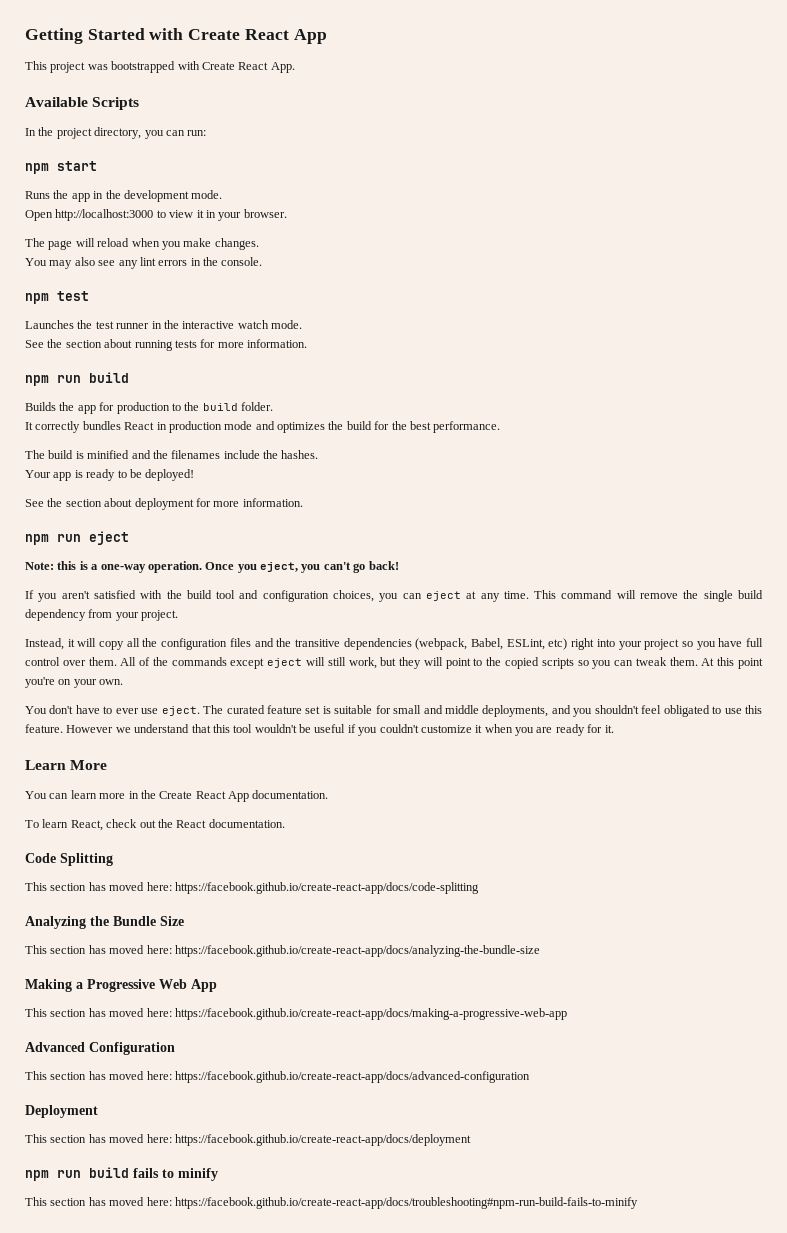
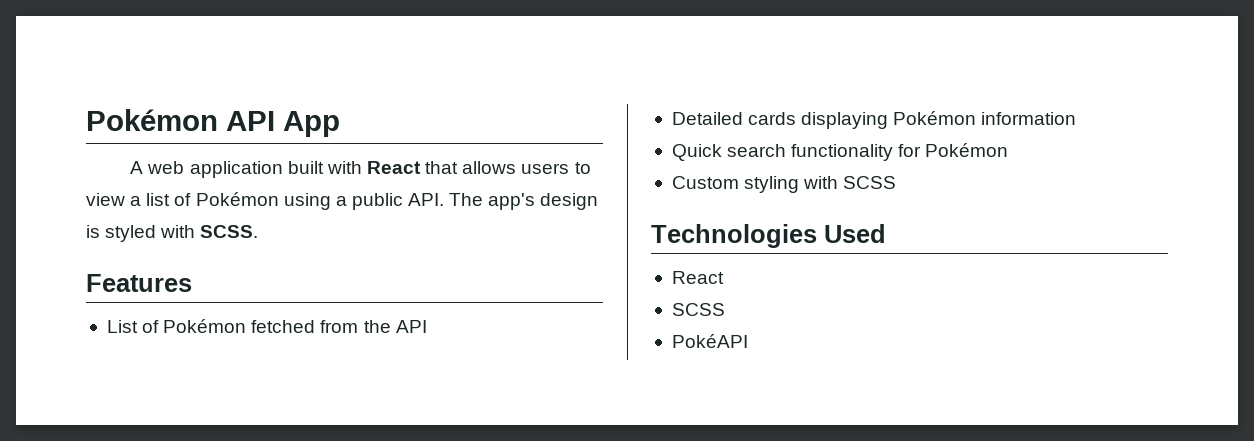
- Getting Started with Create React App
- This project was bootstrapped with Create React App.
- Available Scripts
- In the project directory, you can run:
- npm start
- Runs the app in the development mode.
- Open http://localhost:3000 to view it in your browser.
- The page will reload when you make changes.
- You may also see any lint errors in the console.
- npm test
- Launches the test runner in the interactive watch mode.
- See the section about running tests for more information.
- npm run build
- Builds the app for production to the build folder.
- It correctly bundles React in production mode and optimizes the build for the best performance.
- The build is minified and the filenames include the hashes.
- Your app is ready to be deployed!
- See the section about deployment for more information.
- npm run eject
- Note: this is a one-way operation. Once you eject, you can't go back!
- If you aren't satisfied with the build tool and configuration choices, you can eject at any time. This command will remove the single build dependency from your project.
- Instead, it will copy all the configuration files and the transitive dependencies (webpack, Babel, ESLint, etc) right into your project so you have full control over them. All of the commands except eject will still work, but they will point to the copied scripts so you can tweak them. At this point you're on your own.
- You don't have to ever use eject. The curated feature set is suitable for small and middle deployments, and you shouldn't feel obligated to use this feature. However we understand that this tool wouldn't be useful if you couldn't customize it when you are ready for it.
- Learn More
- You can learn more in the Create React App documentation.
- To learn React, check out the React documentation.
- Code Splitting
- This section has moved here: https://facebook.github.io/create-react-app/docs/code-splitting
- Analyzing the Bundle Size
- This section has moved here: https://facebook.github.io/create-react-app/docs/analyzing-the-bundle-size
- Making a Progressive Web App
- This section has moved here: https://facebook.github.io/create-react-app/docs/making-a-progressive-web-app
- Advanced Configuration
- This section has moved here: https://facebook.github.io/create-react-app/docs/advanced-configuration
- Deployment
- This section has moved here: https://facebook.github.io/create-react-app/docs/deployment
- npm run build fails to minify
- This section has moved here: https://facebook.github.io/create-react-app/docs/troubleshooting#npm-run-build-fails-to-minify
+ Pokémon API App
+ A web application built with React that allows users to view a list of Pokémon using a public API. The app's design is styled with SCSS.
+ Features
+ List of Pokémon fetched from the API
+ Detailed cards displaying Pokémon information
+ Quick search functionality for Pokémon
+ Custom styling with SCSS
+ Technologies Used
+ React
+ SCSS
+ PokéAPI

